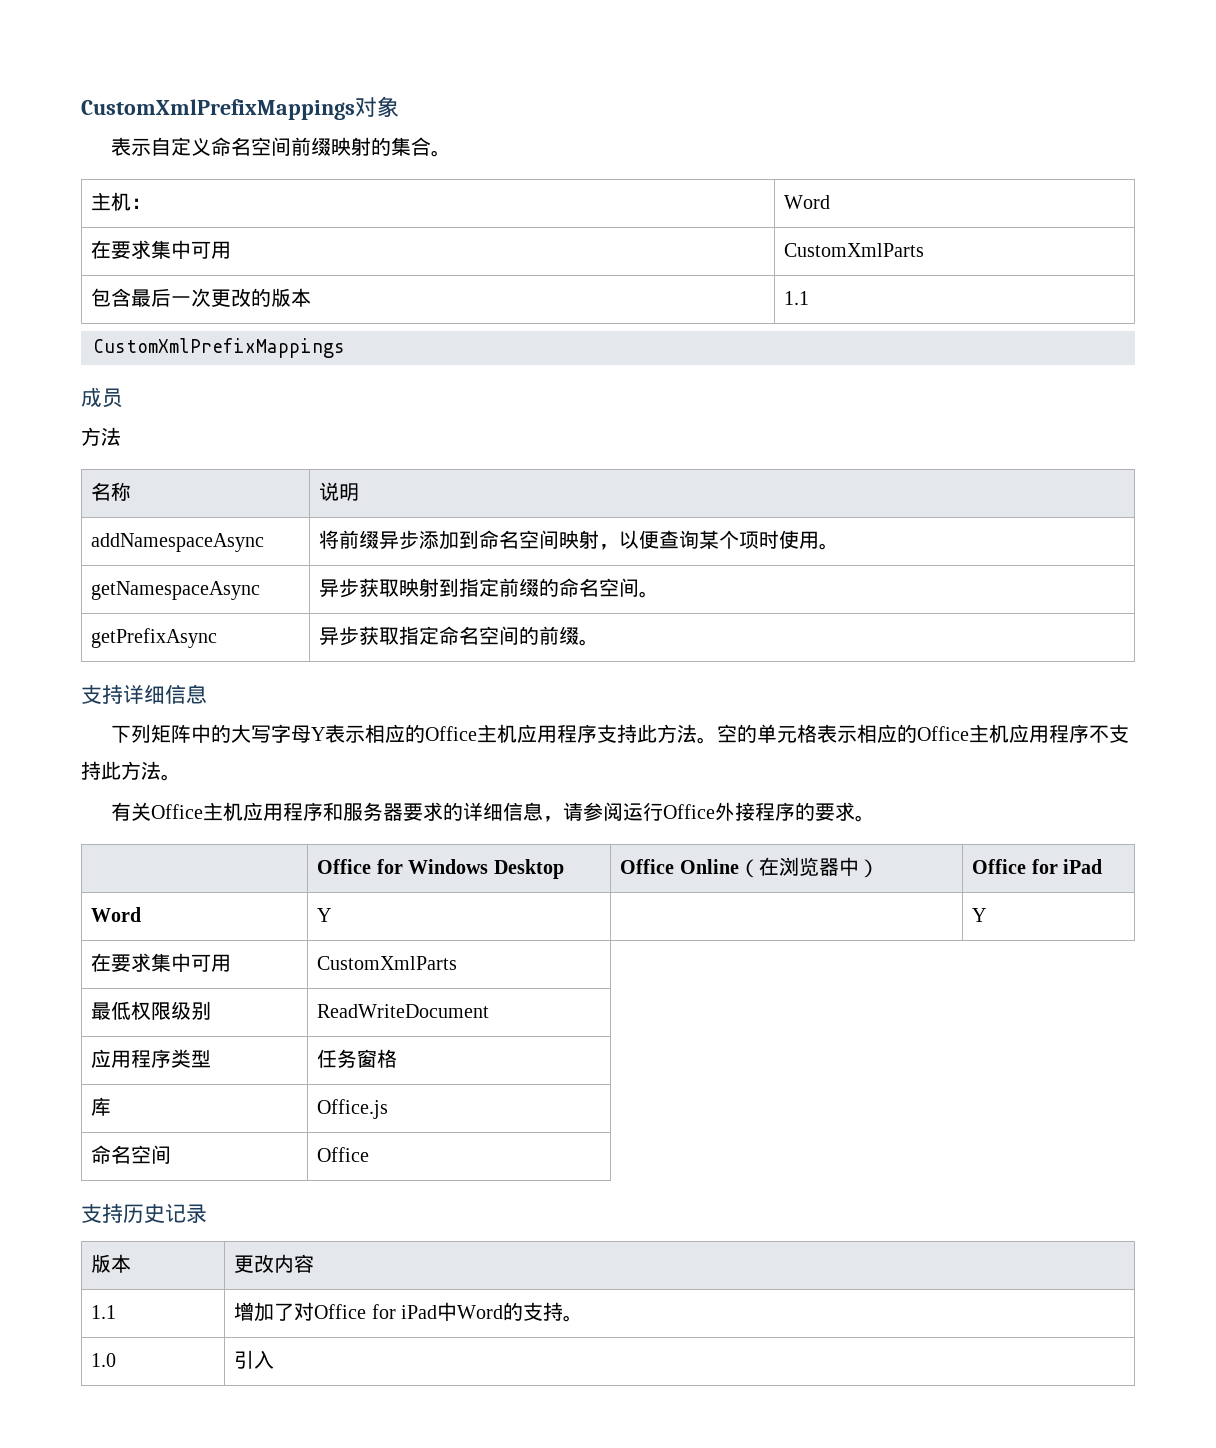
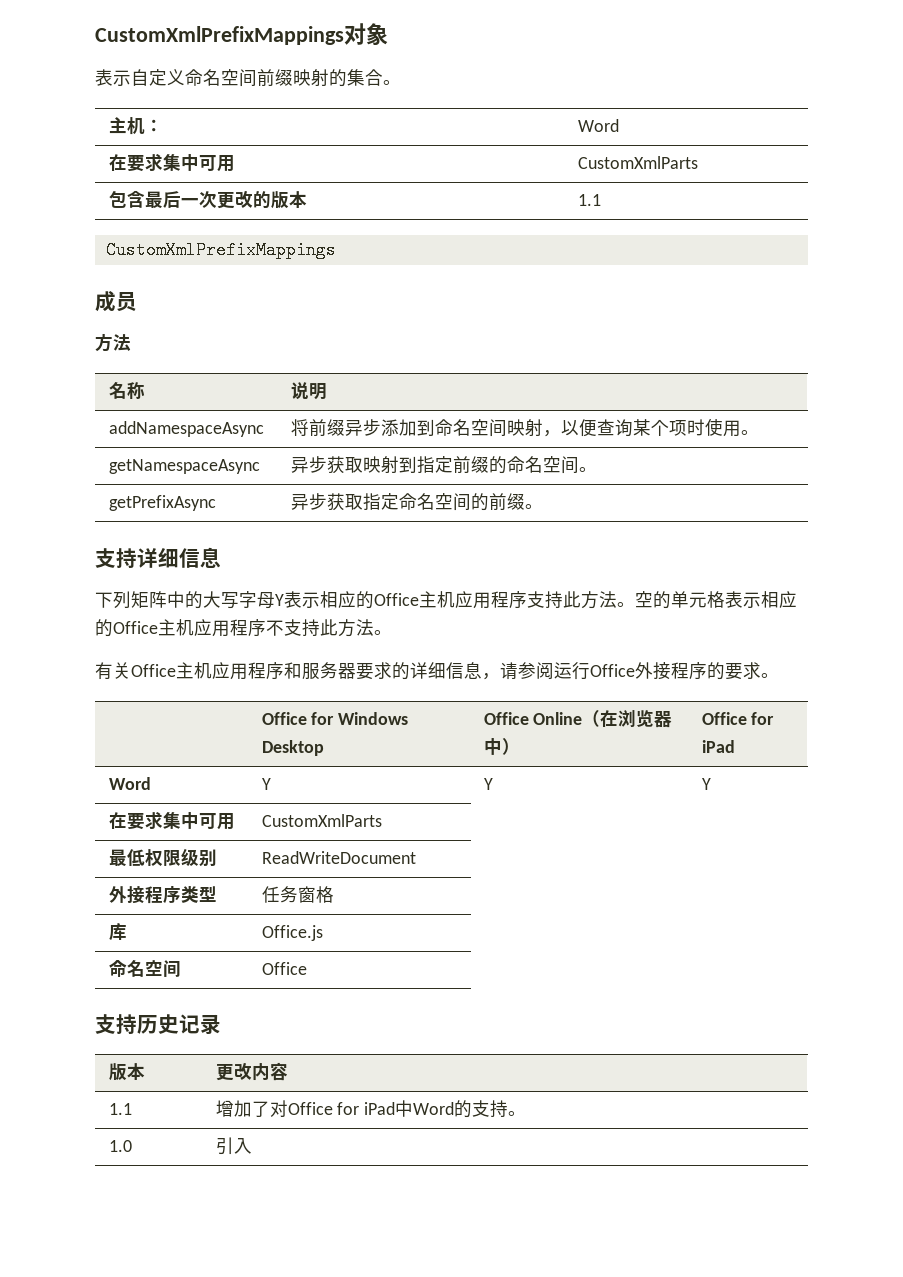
- Word | Y | | Y
+ Word | Y | Y | Y
- 应用程序类型 | 任务窗格
+ 外接程序类型 | 任务窗格

